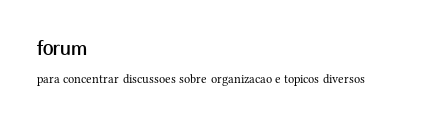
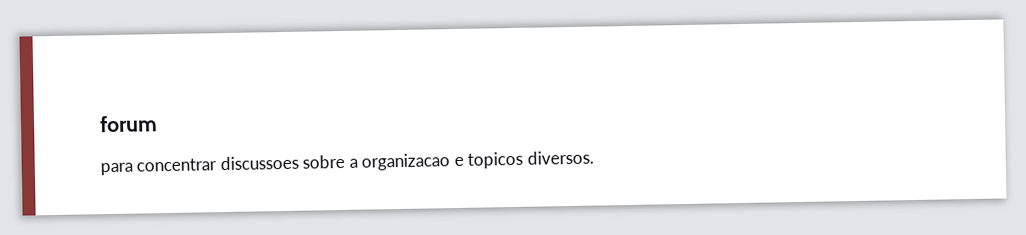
- para concentrar discussoes sobre organizacao e topicos diversos
+ para concentrar discussoes sobre a organizacao e topicos diversos.

